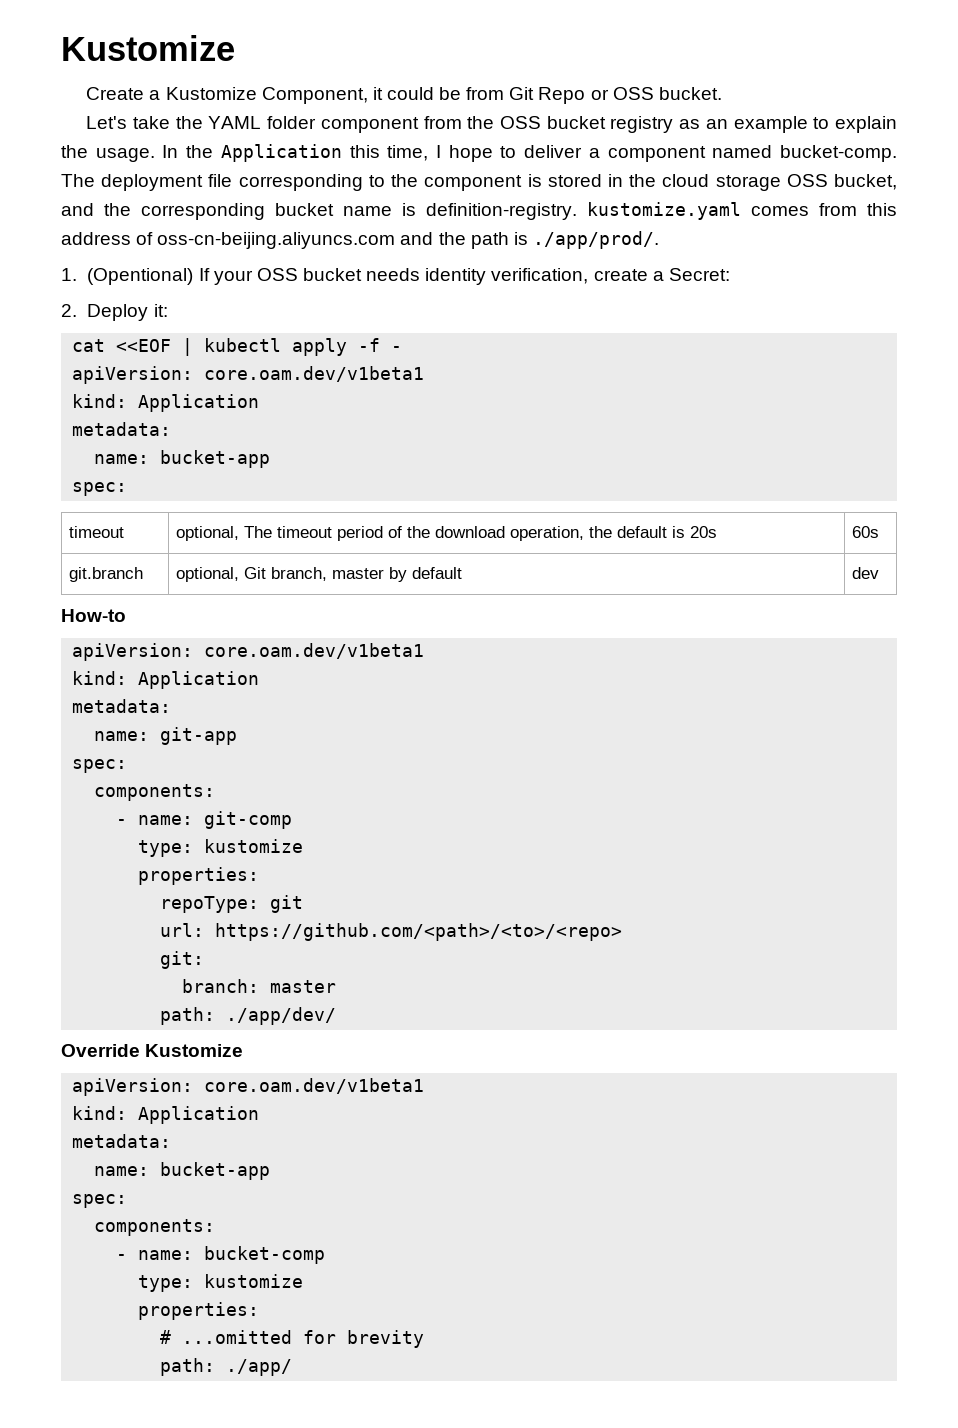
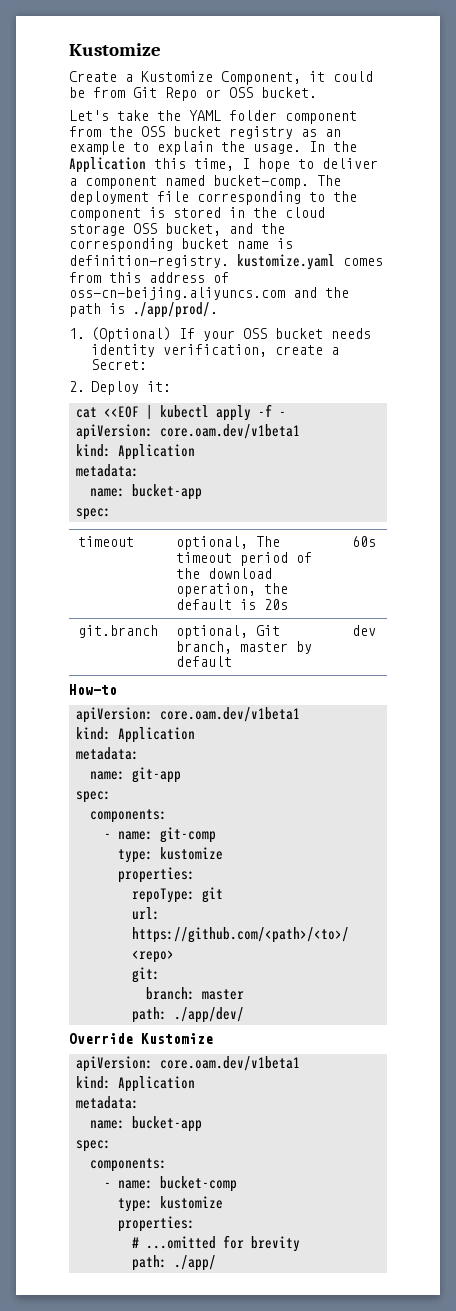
- 1. (Opentional) If your OSS bucket needs identity verification, create a Secret:
+ 1. (Optional) If your OSS bucket needs identity verification, create a Secret:

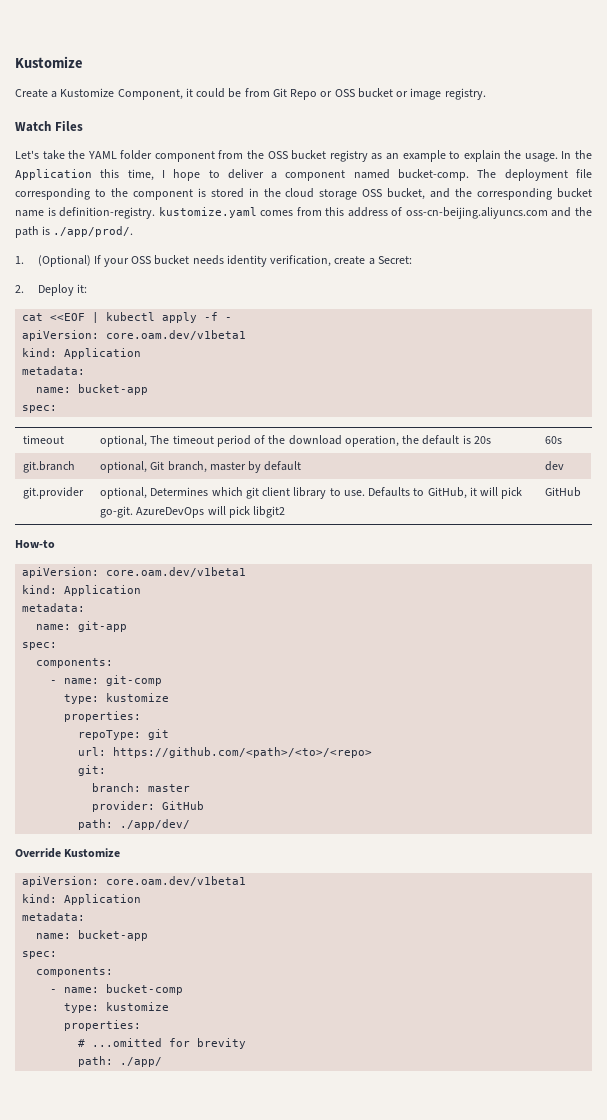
- Create a Kustomize Component, it could be from Git Repo or OSS bucket.
+ Create a Kustomize Component, it could be from Git Repo or OSS bucket or image registry.
+ Watch Files
+ git.provider | optional, Determines which git client library to use. Defaults to GitHub, it will pick go-git. AzureDevOps will pick libgit2 | GitHub
+ provider: GitHub

